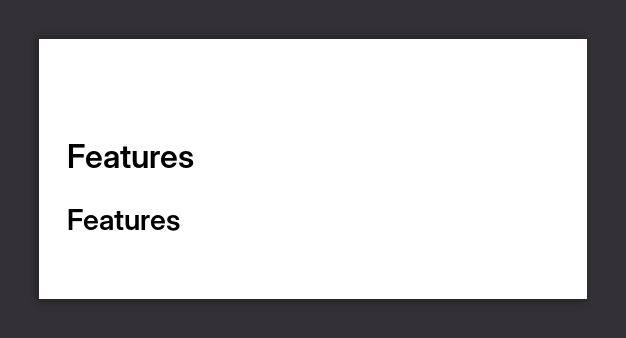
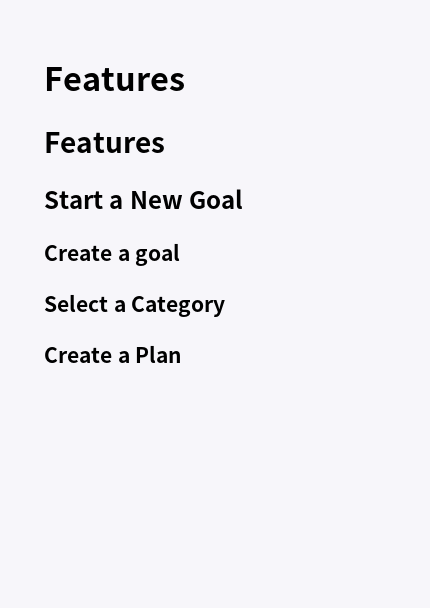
+ Start a New Goal
+ Create a goal
+ Select a Category
+ Create a Plan

